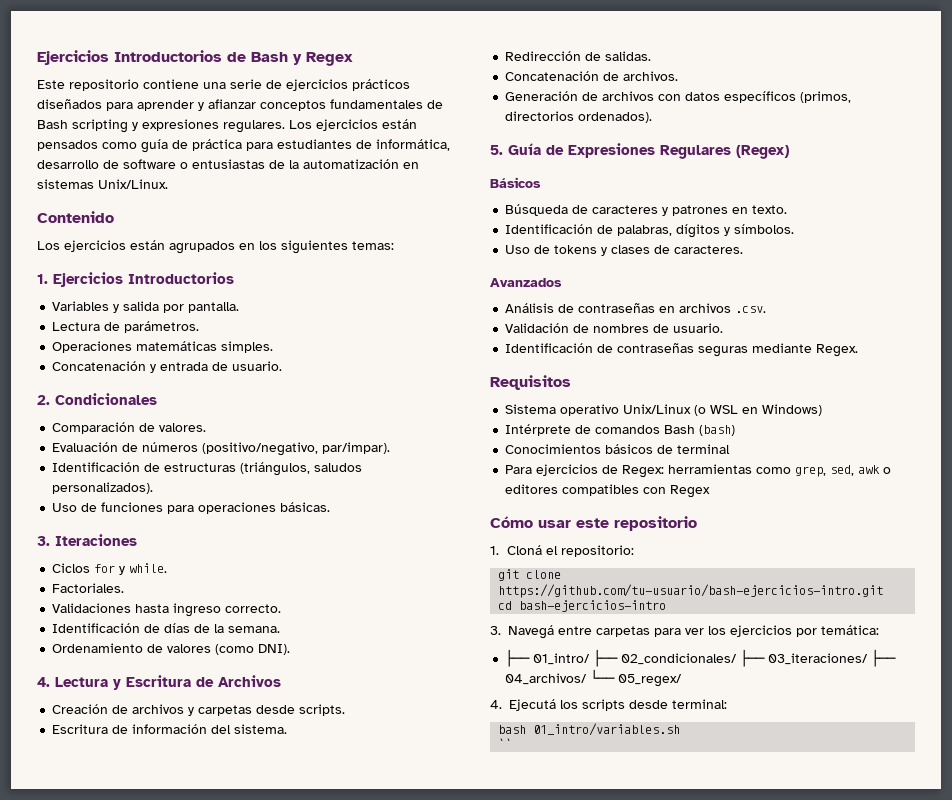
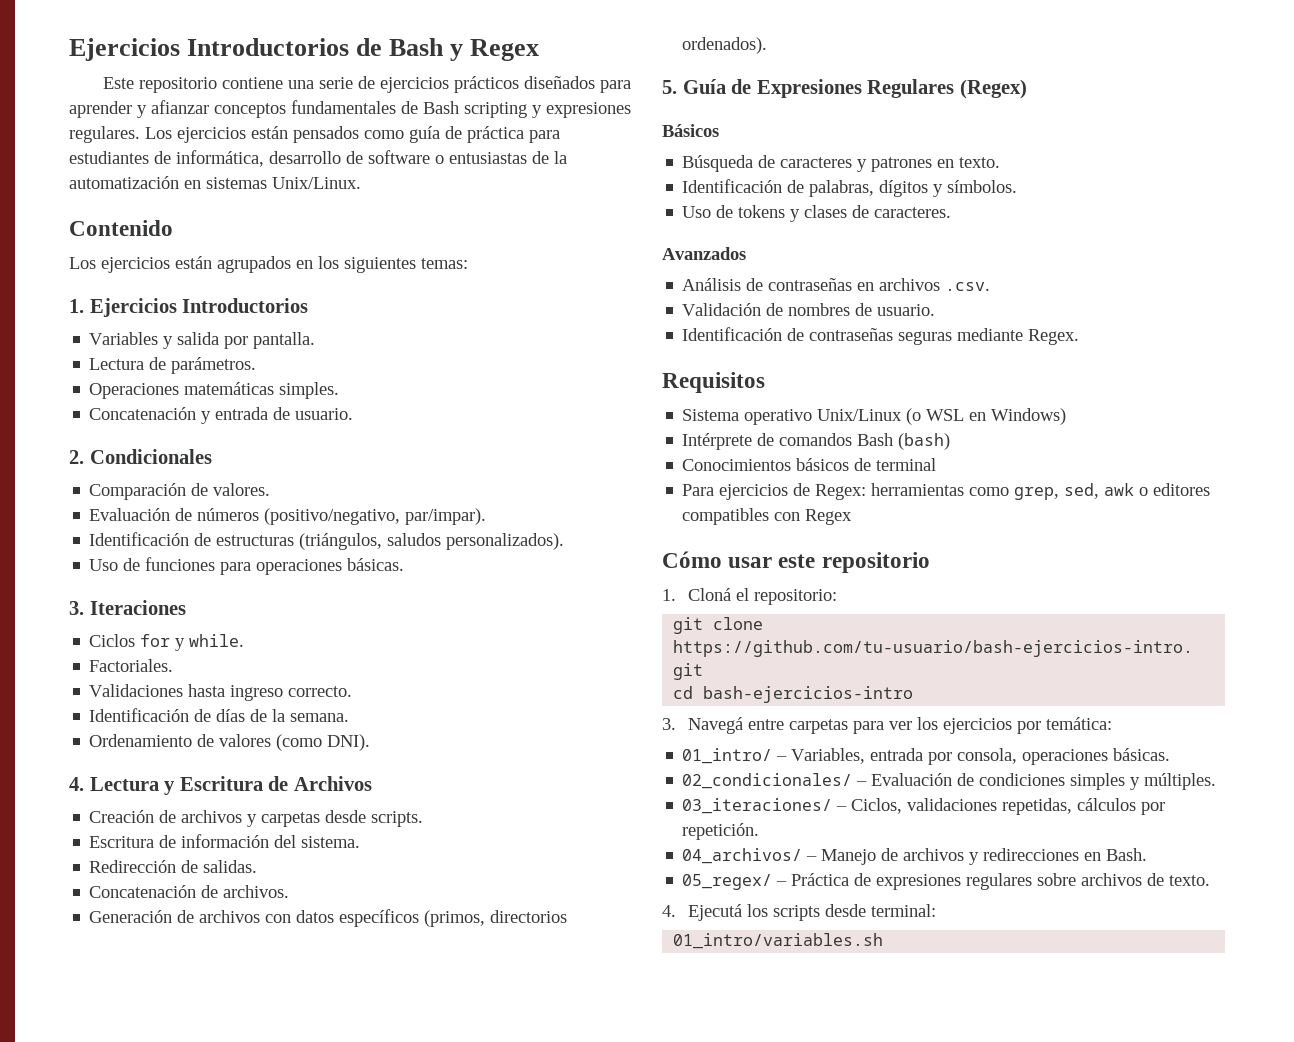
- ├── 01_intro/ ├── 02_condicionales/ ├── 03_iteraciones/ ├── 04_archivos/ └── 05_regex/
+ 01_intro/ – Variables, entrada por consola, operaciones básicas.
+ 02_condicionales/ – Evaluación de condiciones simples y múltiples.
+ 03_iteraciones/ – Ciclos, validaciones repetidas, cálculos por repetición.
+ 04_archivos/ – Manejo de archivos y redirecciones en Bash.
+ 05_regex/ – Práctica de expresiones regulares sobre archivos de texto.
- bash 01_intro/variables.sh
+ 01_intro/variables.sh
- ``

